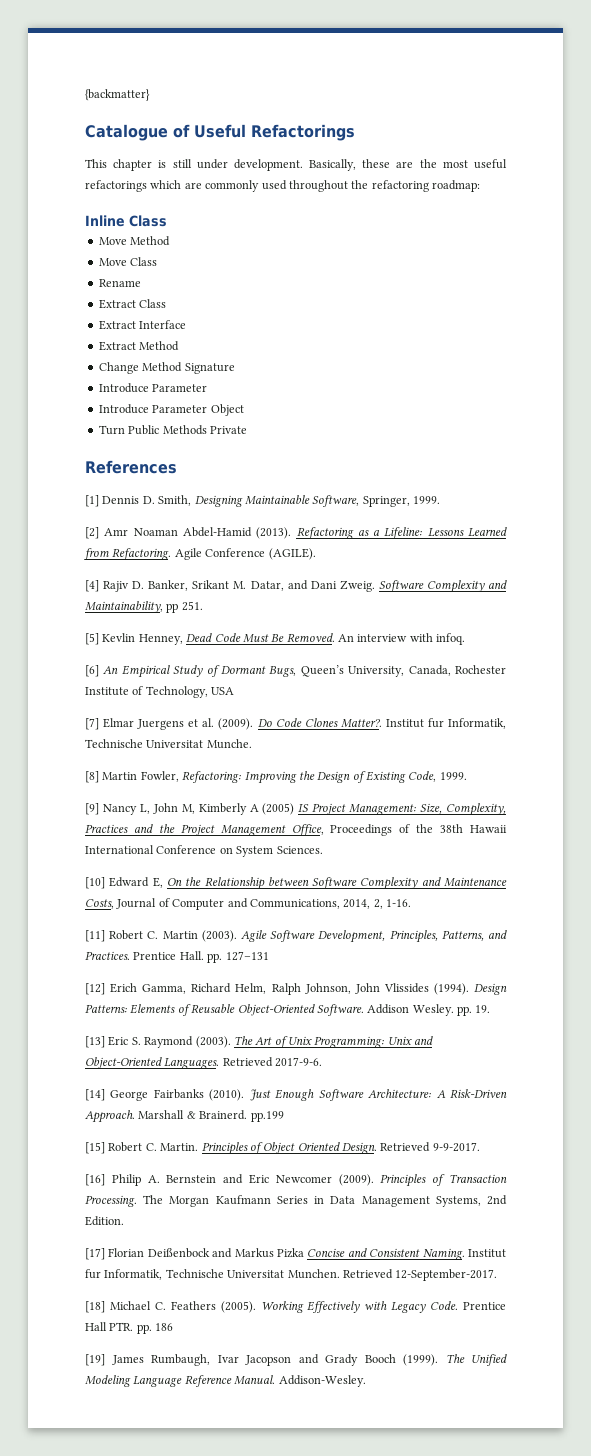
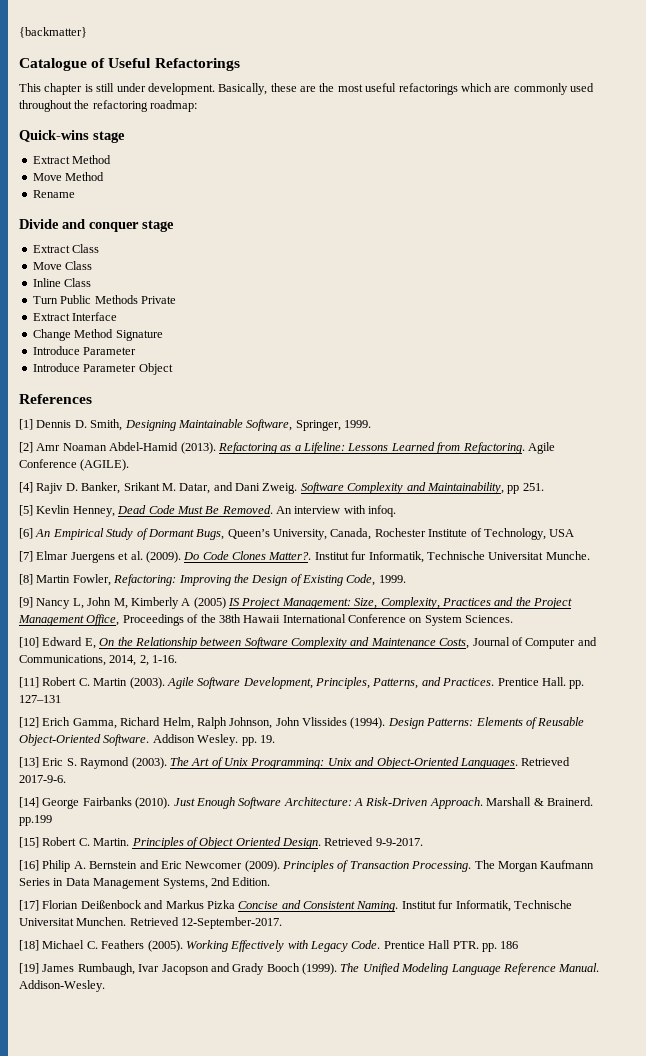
+ Quick-wins stage
+ Extract Method
+ Move Method
+ Rename
+ Divide and conquer stage
+ Extract Class
+ Move Class
  Inline Class
- Move Method
- Move Class
- Rename
- Extract Class
+ Turn Public Methods Private
- Extract Method
- Turn Public Methods Private

